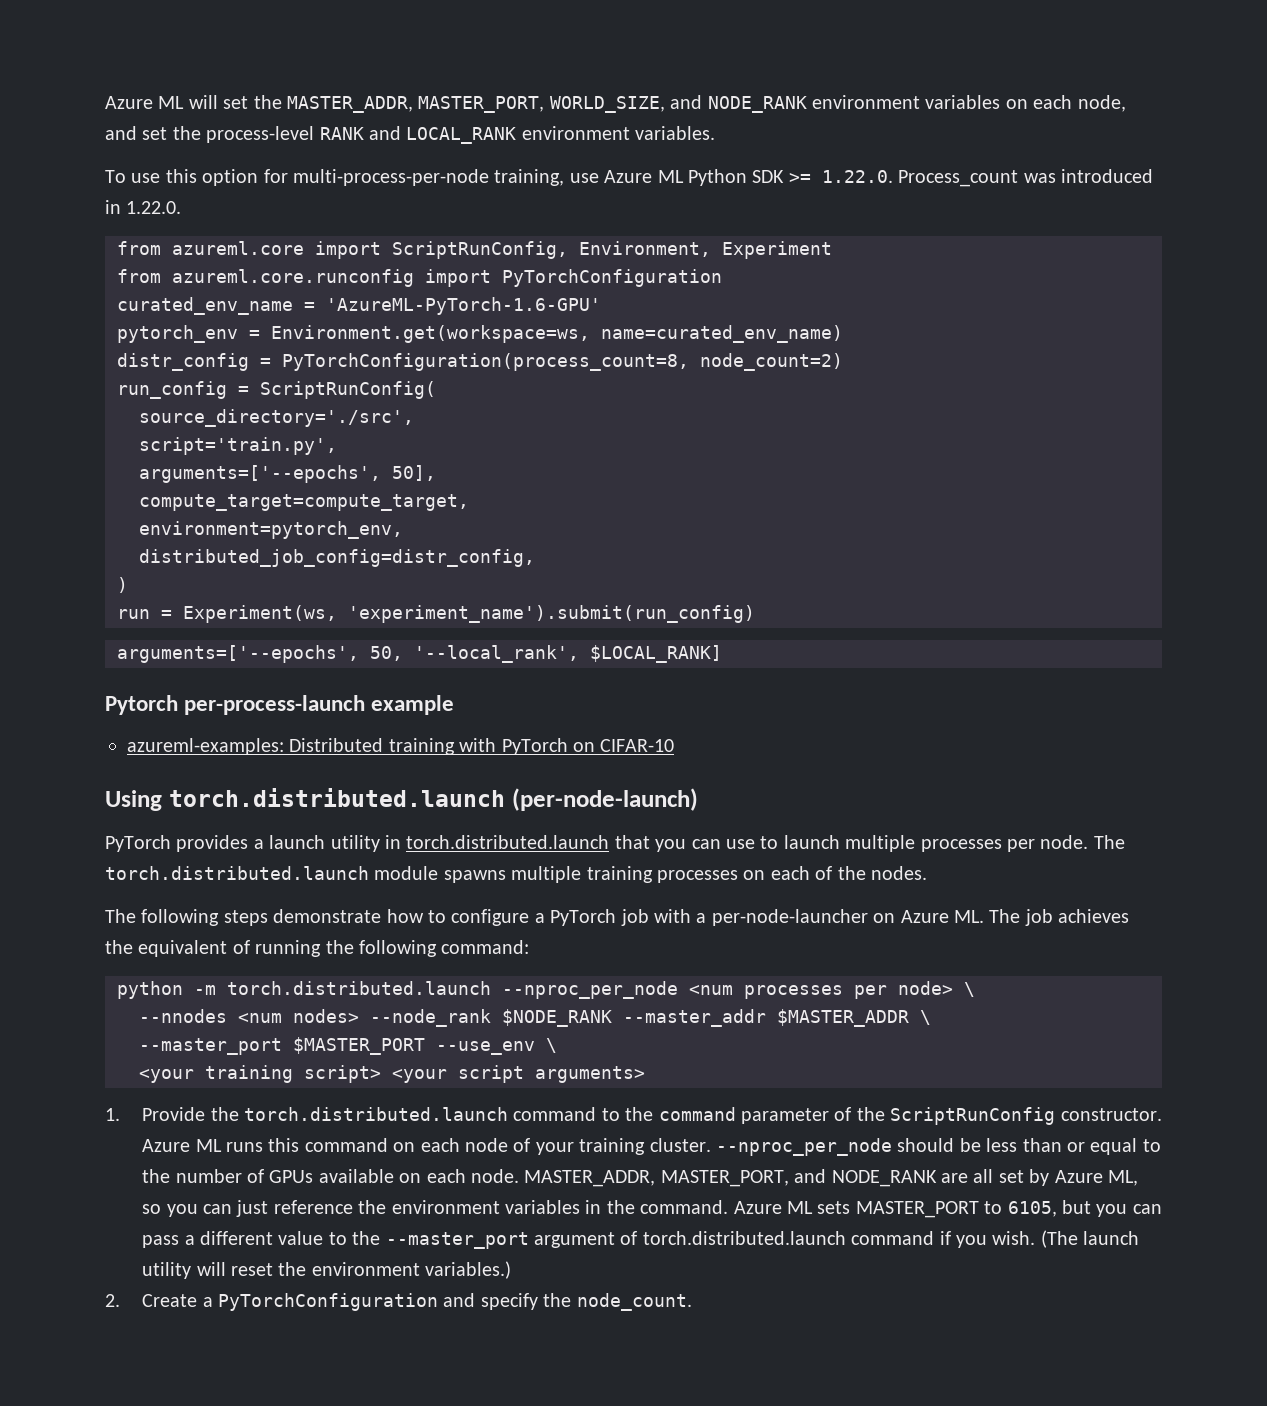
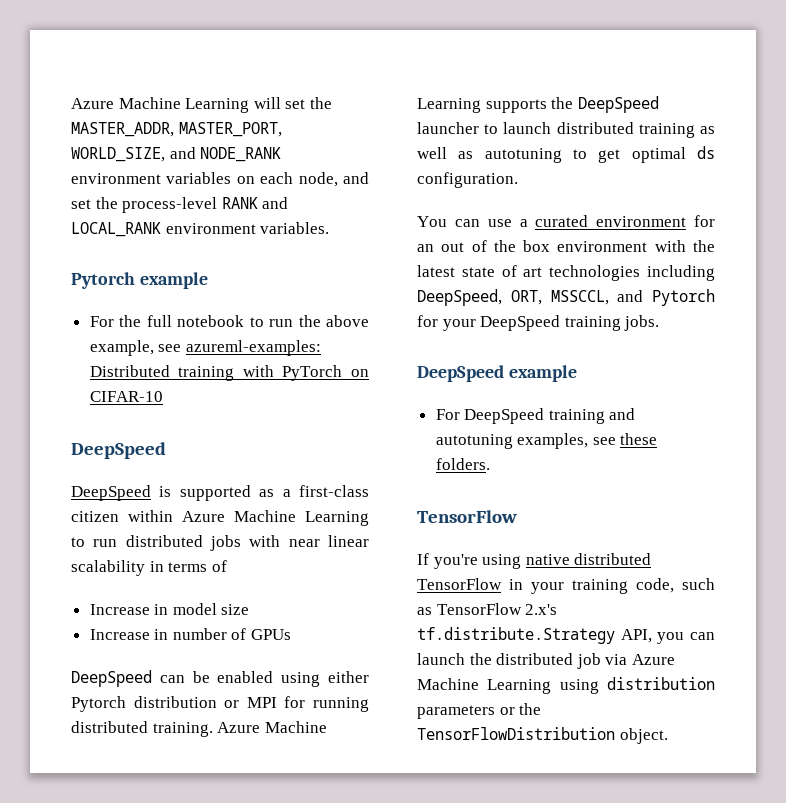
- Azure ML will set the MASTER_ADDR, MASTER_PORT, WORLD_SIZE, and NODE_RANK environment variables on each node, and set the process-level RANK and LOCAL_RANK environment variables.
+ Azure Machine Learning will set the MASTER_ADDR, MASTER_PORT, WORLD_SIZE, and NODE_RANK environment variables on each node, and set the process-level RANK and LOCAL_RANK environment variables.
- To use this option for multi-process-per-node training, use Azure ML Python SDK >= 1.22.0. Process_count was introduced in 1.22.0.
- from azureml.core import ScriptRunConfig, Environment, Experiment
- from azureml.core.runconfig import PyTorchConfiguration
- curated_env_name = 'AzureML-PyTorch-1.6-GPU'
- pytorch_env = Environment.get(workspace=ws, name=curated_env_name)
- distr_config = PyTorchConfiguration(process_count=8, node_count=2)
- run_config = ScriptRunConfig(
- source_directory='./src',
- script='train.py',
- arguments=['--epochs', 50],
- compute_target=compute_target,
- environment=pytorch_env,
- distributed_job_config=distr_config,
- )
- run = Experiment(ws, 'experiment_name').submit(run_config)
- arguments=['--epochs', 50, '--local_rank', $LOCAL_RANK]
- Pytorch per-process-launch example
- azureml-examples: Distributed training with PyTorch on CIFAR-10
- Using torch.distributed.launch (per-node-launch)
- PyTorch provides a launch utility in torch.distributed.launch that you can use to launch multiple processes per node. The torch.distributed.launch module spawns multiple training processes on each of the nodes.
- The following steps demonstrate how to configure a PyTorch job with a per-node-launcher on Azure ML. The job achieves the equivalent of running the following command:
- python -m torch.distributed.launch --nproc_per_node <num processes per node> \
- --nnodes <num nodes> --node_rank $NODE_RANK --master_addr $MASTER_ADDR \
- --master_port $MASTER_PORT --use_env \
- <your training script> <your script arguments>
- 1. Provide the torch.distributed.launch command to the command parameter of the ScriptRunConfig constructor. Azure ML runs this command on each node of your training cluster. --nproc_per_node should be less than or equal to the number of GPUs available on each node. MASTER_ADDR, MASTER_PORT, and NODE_RANK are all set by Azure ML, so you can just reference the environment variables in the command. Azure ML sets MASTER_PORT to 6105, but you can pass a different value to the --master_port argument of torch.distributed.launch command if you wish. (The launch utility will reset the environment variables.)
- 2. Create a PyTorchConfiguration and specify the node_count.
+ Pytorch example
+ For the full notebook to run the above example, see azureml-examples: Distributed training with PyTorch on CIFAR-10
+ DeepSpeed
+ DeepSpeed is supported as a first-class citizen within Azure Machine Learning to run distributed jobs with near linear scalability in terms of
+ Increase in model size
+ Increase in number of GPUs
+ DeepSpeed can be enabled using either Pytorch distribution or MPI for running distributed training. Azure Machine Learning supports the DeepSpeed launcher to launch distributed training as well as autotuning to get optimal ds configuration.
+ You can use a curated environment for an out of the box environment with the latest state of art technologies including DeepSpeed, ORT, MSSCCL, and Pytorch for your DeepSpeed training jobs.
+ DeepSpeed example
+ For DeepSpeed training and autotuning examples, see these folders.
+ TensorFlow
+ If you're using native distributed TensorFlow in your training code, such as TensorFlow 2.x's tf.distribute.Strategy API, you can launch the distributed job via Azure Machine Learning using distribution parameters or the TensorFlowDistribution object.

